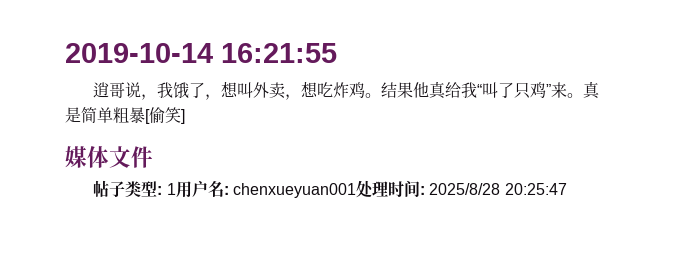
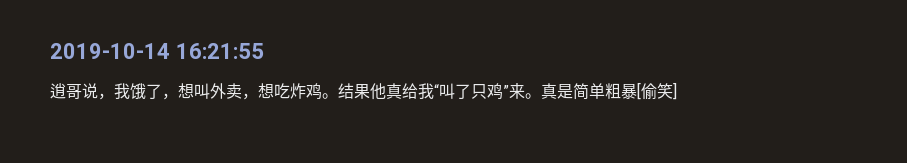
- 媒体文件
- 帖子类型: 1用户名: chenxueyuan001处理时间: 2025/8/28 20:25:47

